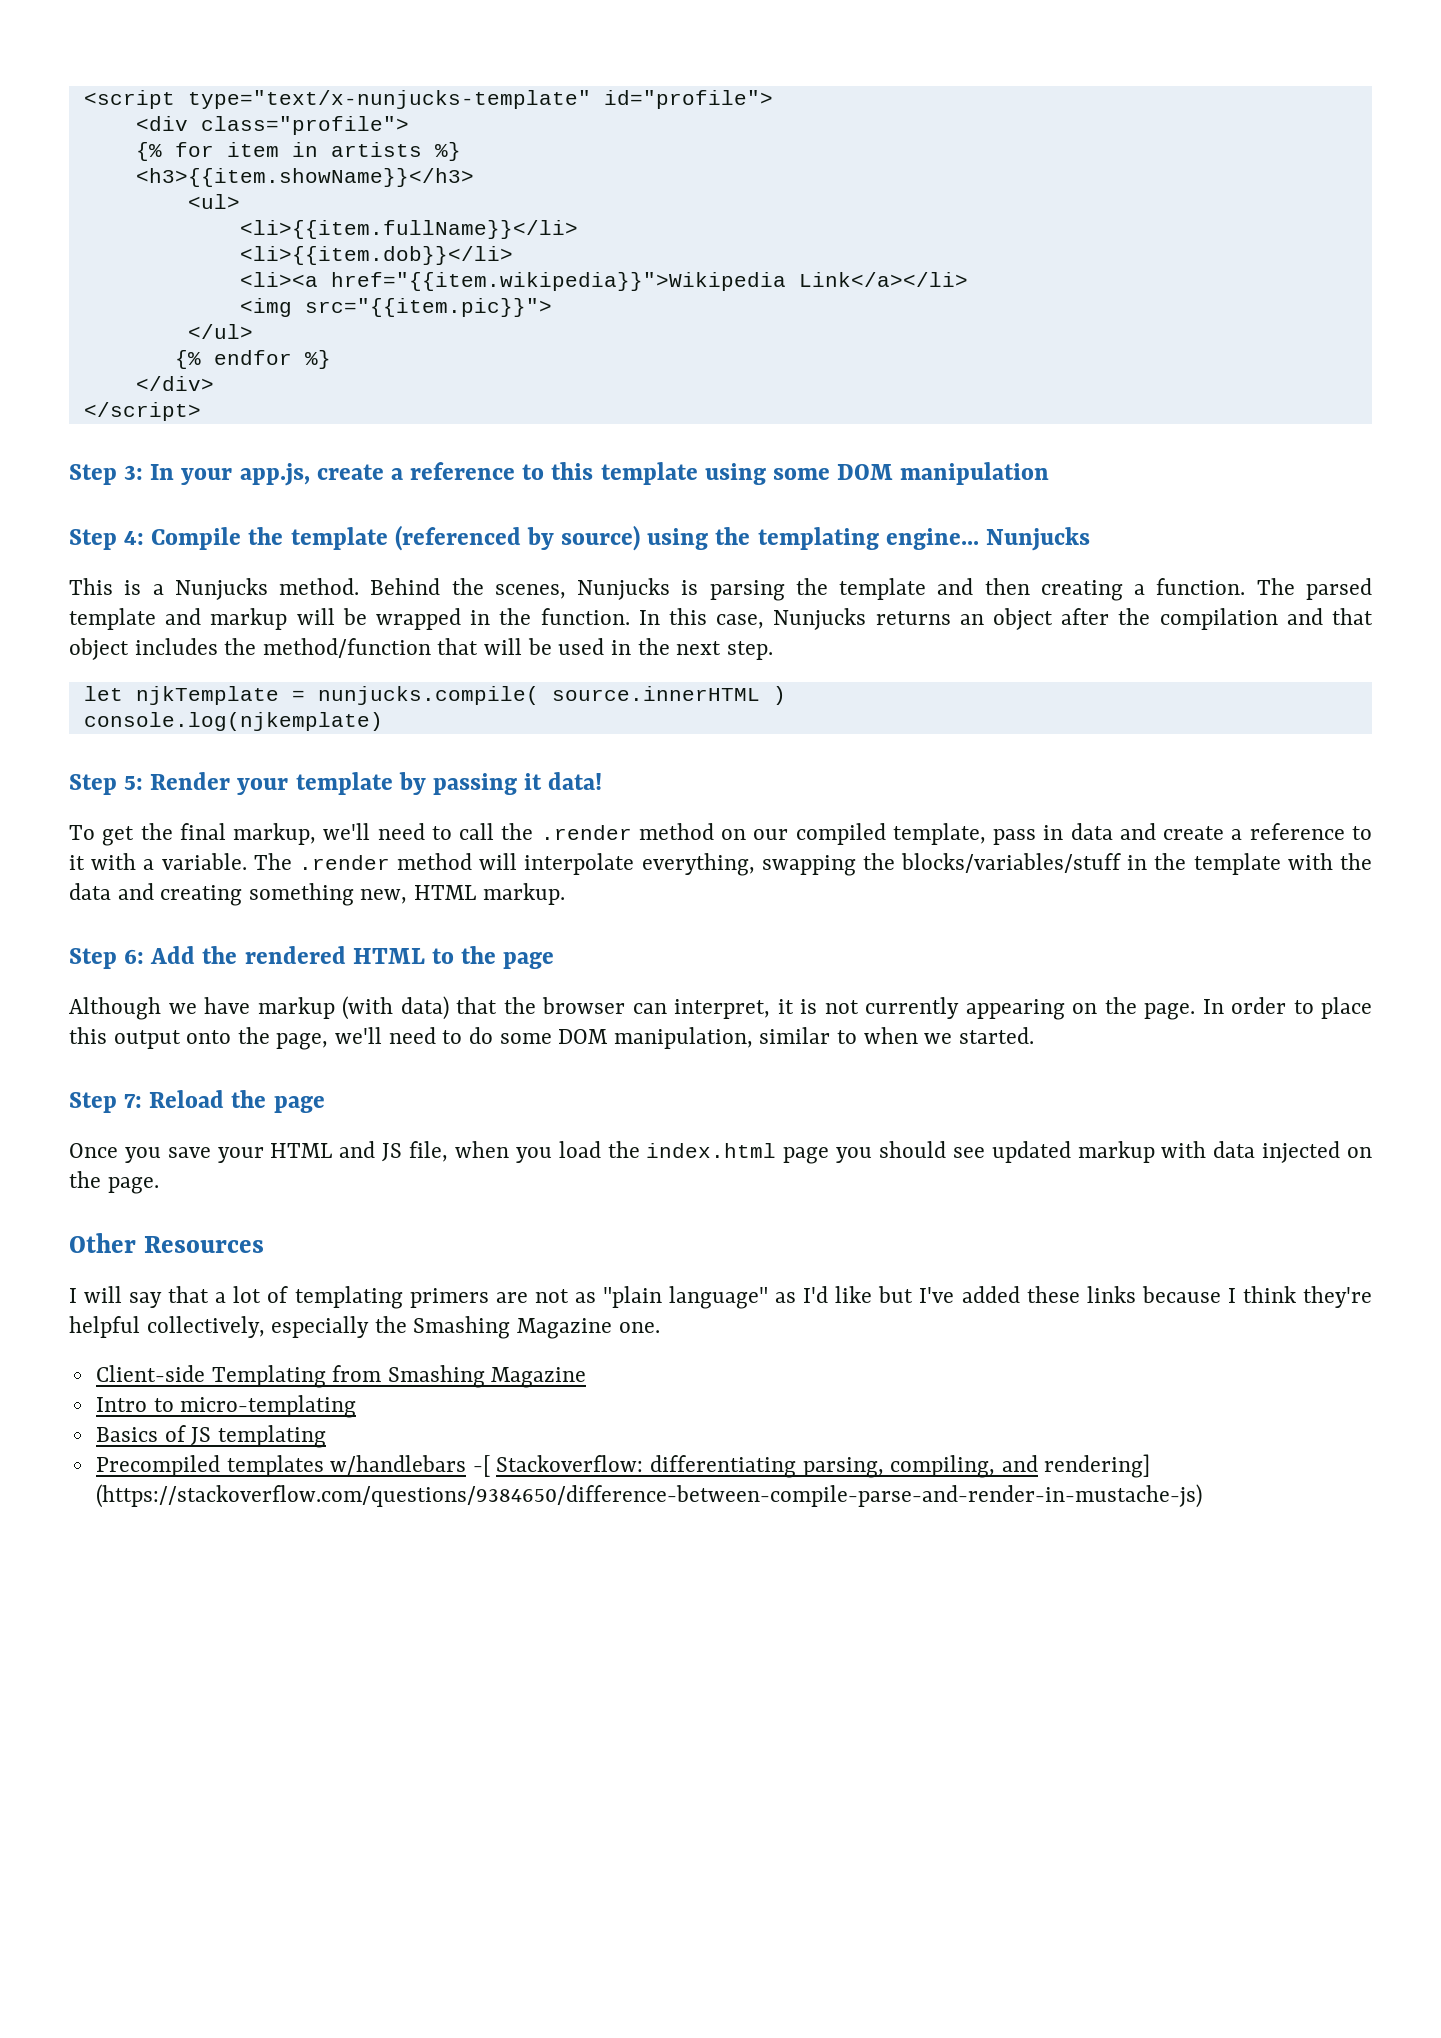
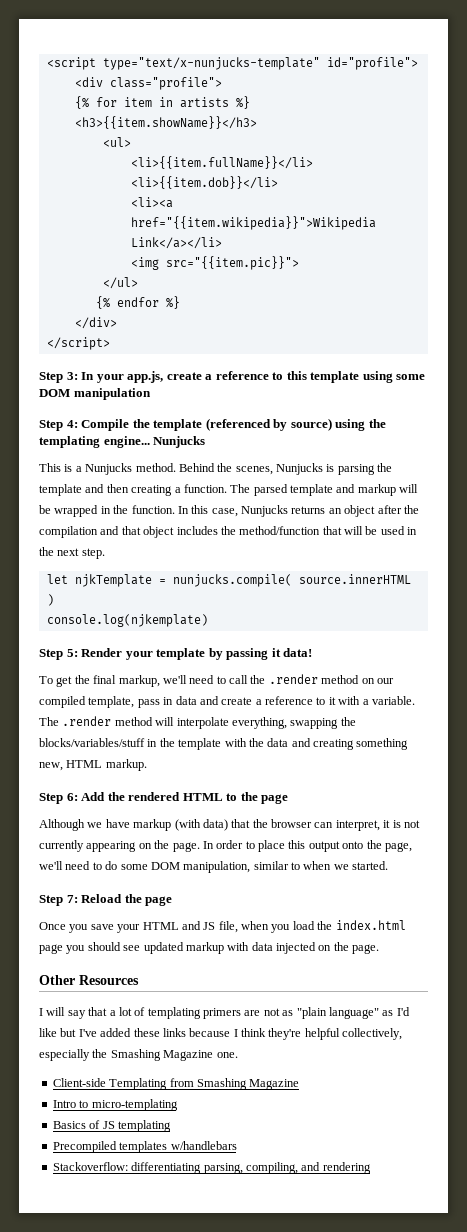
- Precompiled templates w/handlebars -[ Stackoverflow: differentiating parsing, compiling, and rendering] (https://stackoverflow.com/questions/9384650/difference-between-compile-parse-and-render-in-mustache-js)
+ Precompiled templates w/handlebars
+ Stackoverflow: differentiating parsing, compiling, and rendering

